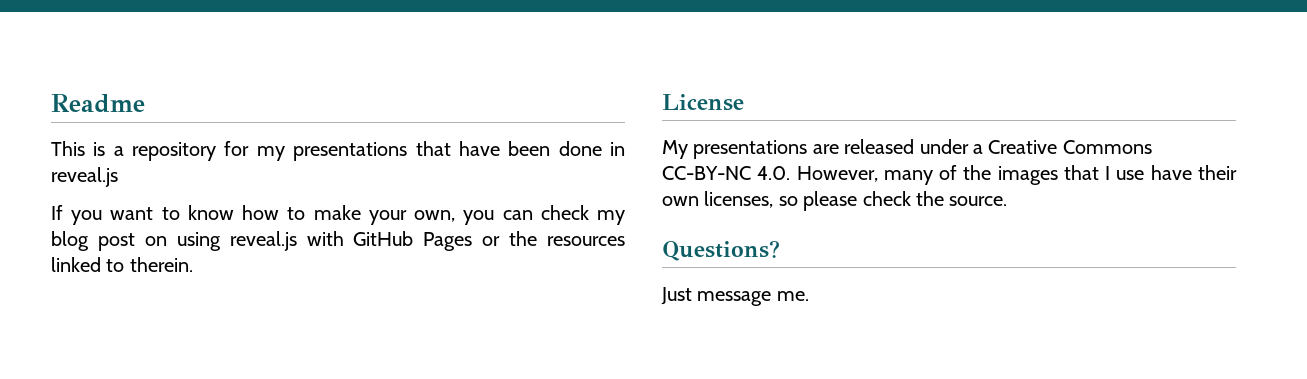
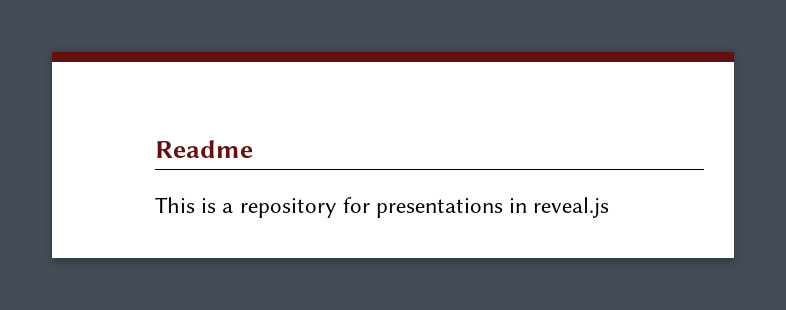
- This is a repository for my presentations that have been done in reveal.js
- If you want to know how to make your own, you can check my blog post on using reveal.js with GitHub Pages or the resources linked to therein.
- License
- My presentations are released under a Creative Commons CC-BY-NC 4.0. However, many of the images that I use have their own licenses, so please check the source.
- Questions?
- Just message me.
+ This is a repository for presentations in reveal.js

